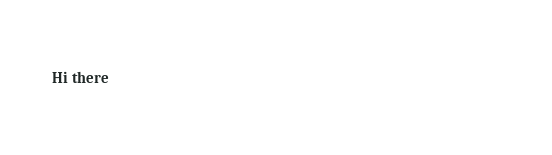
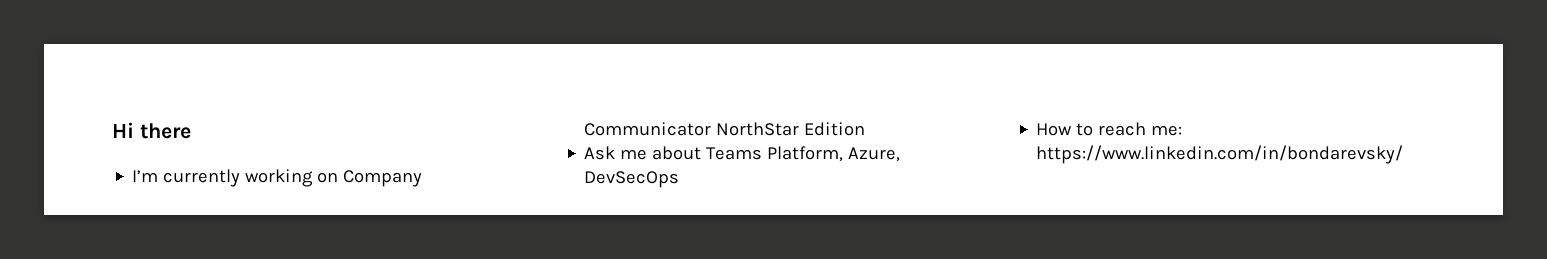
+ I’m currently working on Company Communicator NorthStar Edition
+ Ask me about Teams Platform, Azure, DevSecOps
+ How to reach me: https://www.linkedin.com/in/bondarevsky/

